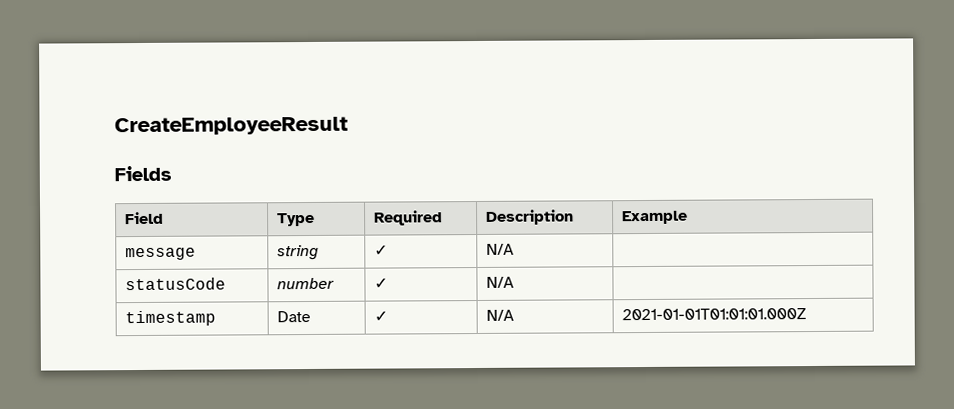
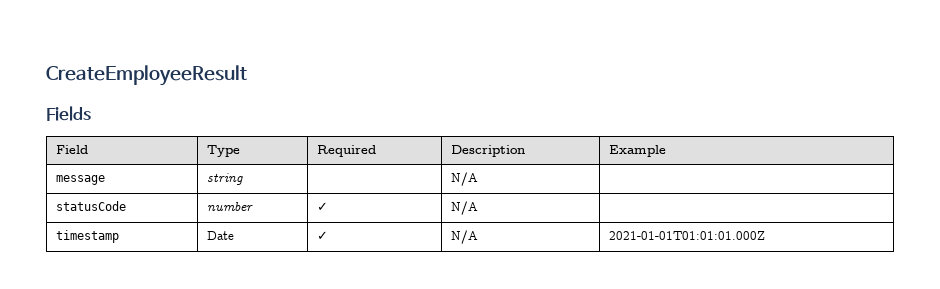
- message | string | ✓ | N/A |
+ message | string | | N/A |

